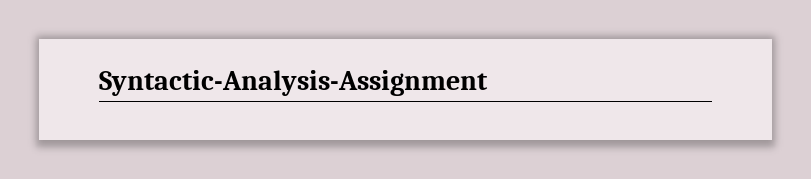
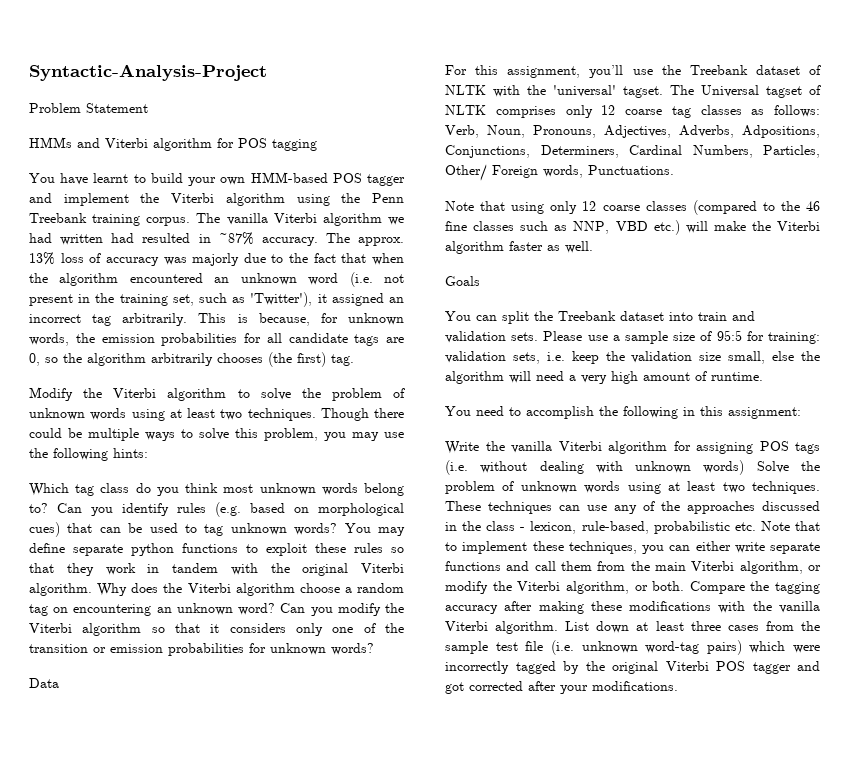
- Syntactic-Analysis-Assignment
+ Syntactic-Analysis-Project
+ Problem Statement
+ HMMs and Viterbi algorithm for POS tagging
+ You have learnt to build your own HMM-based POS tagger and implement the Viterbi algorithm using the Penn Treebank training corpus. The vanilla Viterbi algorithm we had written had resulted in ~87% accuracy. The approx. 13% loss of accuracy was majorly due to the fact that when the algorithm encountered an unknown word (i.e. not present in the training set, such as 'Twitter'), it assigned an incorrect tag arbitrarily. This is because, for unknown words, the emission probabilities for all candidate tags are 0, so the algorithm arbitrarily chooses (the first) tag.
+ Modify the Viterbi algorithm to solve the problem of unknown words using at least two techniques. Though there could be multiple ways to solve this problem, you may use the following hints:
+ Which tag class do you think most unknown words belong to? Can you identify rules (e.g. based on morphological cues) that can be used to tag unknown words? You may define separate python functions to exploit these rules so that they work in tandem with the original Viterbi algorithm. Why does the Viterbi algorithm choose a random tag on encountering an unknown word? Can you modify the Viterbi algorithm so that it considers only one of the transition or emission probabilities for unknown words?
+ Data
+ For this assignment, you’ll use the Treebank dataset of NLTK with the 'universal' tagset. The Universal tagset of NLTK comprises only 12 coarse tag classes as follows: Verb, Noun, Pronouns, Adjectives, Adverbs, Adpositions, Conjunctions, Determiners, Cardinal Numbers, Particles, Other/ Foreign words, Punctuations.
+ Note that using only 12 coarse classes (compared to the 46 fine classes such as NNP, VBD etc.) will make the Viterbi algorithm faster as well.
+ Goals
+ You can split the Treebank dataset into train and validation sets. Please use a sample size of 95:5 for training: validation sets, i.e. keep the validation size small, else the algorithm will need a very high amount of runtime.
+ You need to accomplish the following in this assignment:
+ Write the vanilla Viterbi algorithm for assigning POS tags (i.e. without dealing with unknown words) Solve the problem of unknown words using at least two techniques. These techniques can use any of the approaches discussed in the class - lexicon, rule-based, probabilistic etc. Note that to implement these techniques, you can either write separate functions and call them from the main Viterbi algorithm, or modify the Viterbi algorithm, or both. Compare the tagging accuracy after making these modifications with the vanilla Viterbi algorithm. List down at least three cases from the sample test file (i.e. unknown word-tag pairs) which were incorrectly tagged by the original Viterbi POS tagger and got corrected after your modifications.

